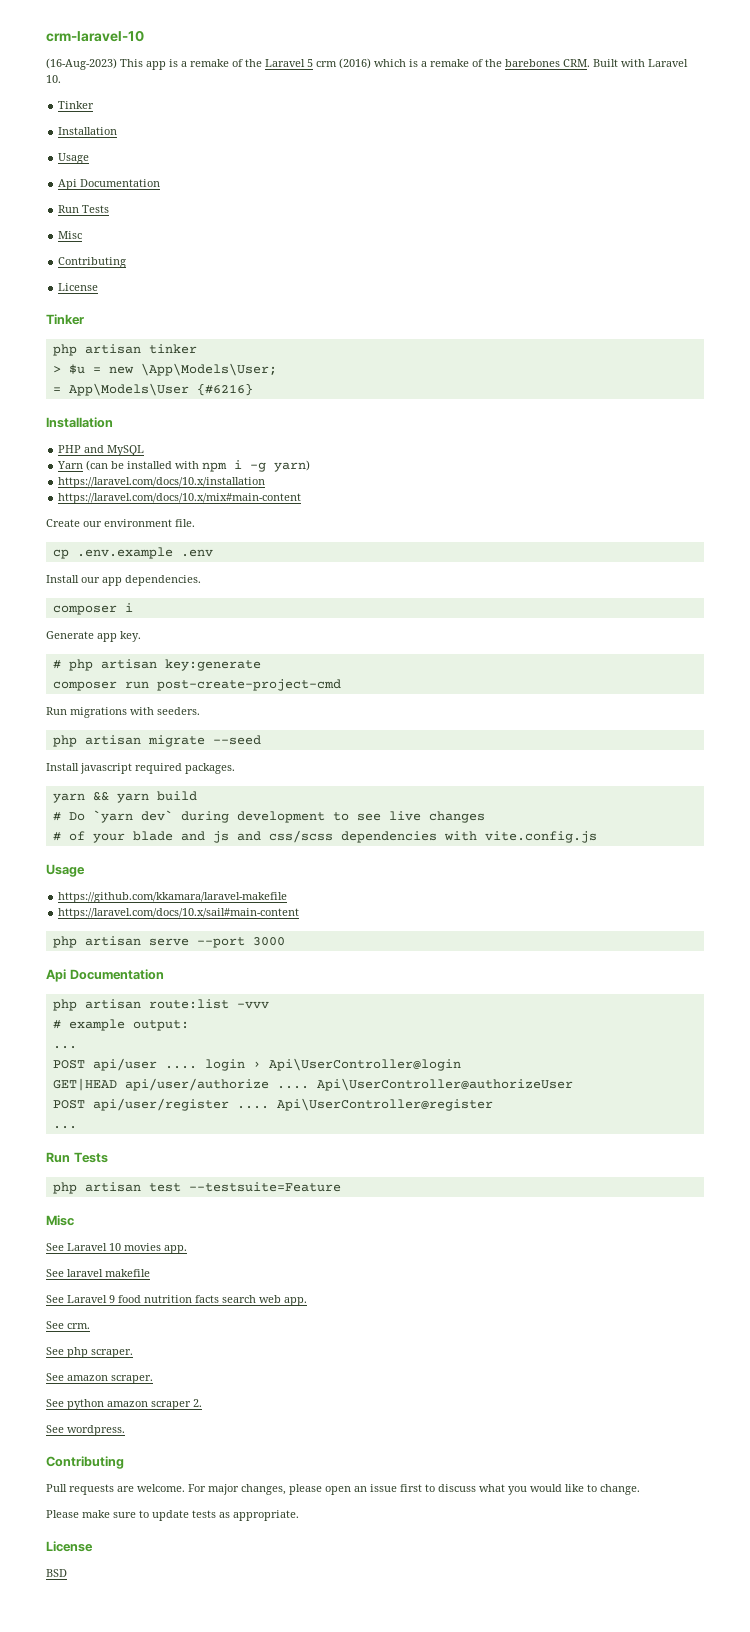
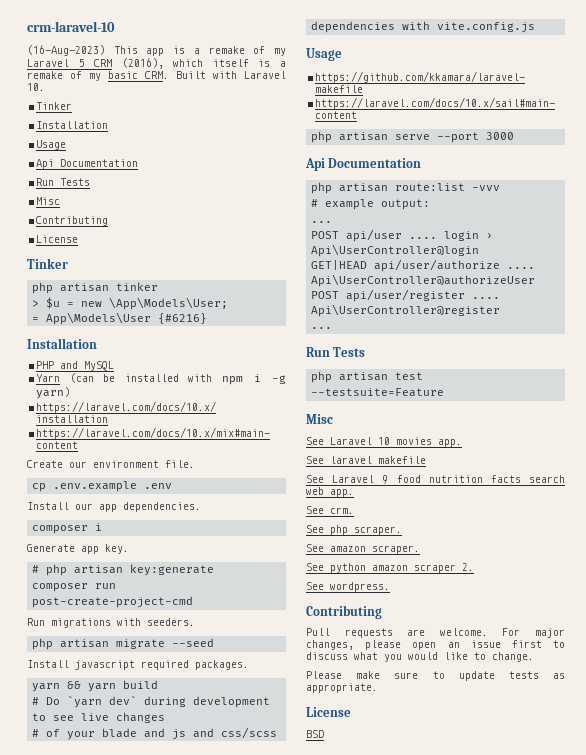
- (16-Aug-2023) This app is a remake of the Laravel 5 crm (2016) which is a remake of the barebones CRM. Built with Laravel 10.
+ (16-Aug-2023) This app is a remake of my Laravel 5 CRM (2016), which itself is a remake of my basic CRM. Built with Laravel 10.

